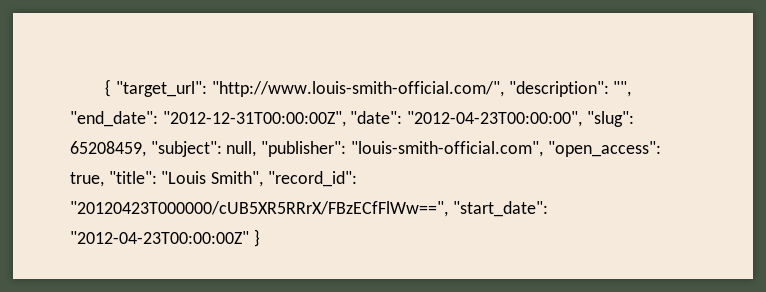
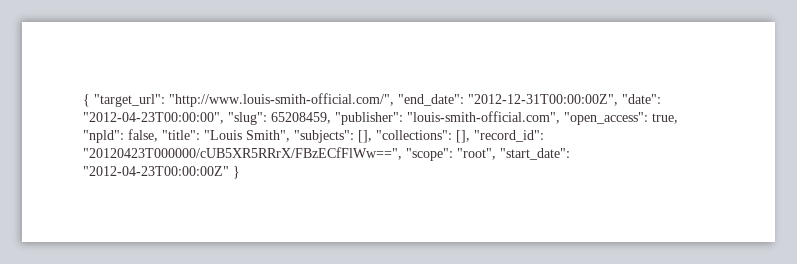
- { "target_url": "http://www.louis-smith-official.com/", "description": "", "end_date": "2012-12-31T00:00:00Z", "date": "2012-04-23T00:00:00", "slug": 65208459, "subject": null, "publisher": "louis-smith-official.com", "open_access": true, "title": "Louis Smith", "record_id": "20120423T000000/cUB5XR5RRrX/FBzECfFlWw==", "start_date": "2012-04-23T00:00:00Z" }
+ { "target_url": "http://www.louis-smith-official.com/", "end_date": "2012-12-31T00:00:00Z", "date": "2012-04-23T00:00:00", "slug": 65208459, "publisher": "louis-smith-official.com", "open_access": true, "npld": false, "title": "Louis Smith", "subjects": [], "collections": [], "record_id": "20120423T000000/cUB5XR5RRrX/FBzECfFlWw==", "scope": "root", "start_date": "2012-04-23T00:00:00Z" }

